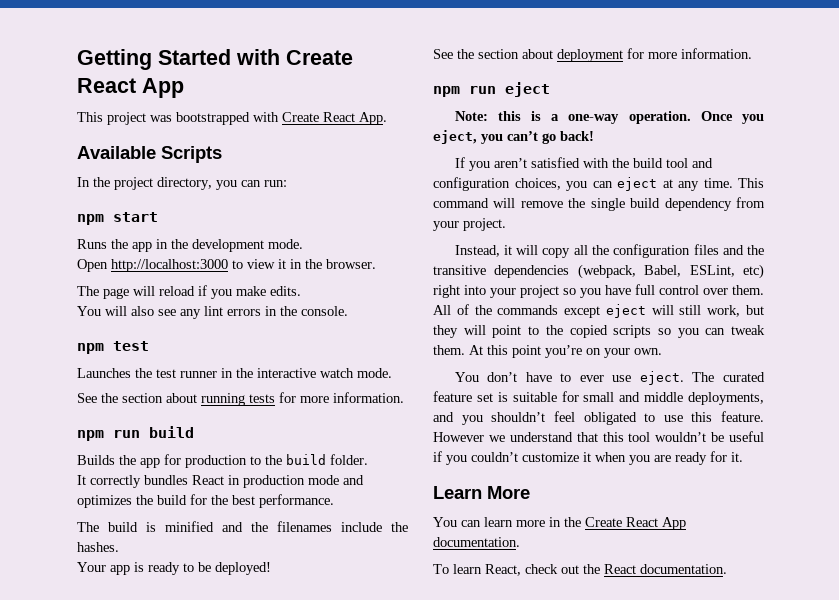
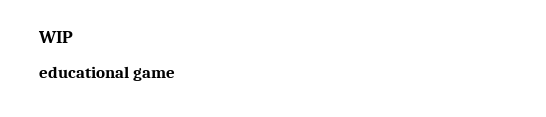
- Getting Started with Create React App
- This project was bootstrapped with Create React App.
- Available Scripts
- In the project directory, you can run:
- npm start
- Runs the app in the development mode.
- Open http://localhost:3000 to view it in the browser.
- The page will reload if you make edits.
- You will also see any lint errors in the console.
- npm test
- Launches the test runner in the interactive watch mode.
- See the section about running tests for more information.
- npm run build
- Builds the app for production to the build folder.
- It correctly bundles React in production mode and optimizes the build for the best performance.
- The build is minified and the filenames include the hashes.
- Your app is ready to be deployed!
- See the section about deployment for more information.
- npm run eject
- Note: this is a one-way operation. Once you eject, you can’t go back!
- If you aren’t satisfied with the build tool and configuration choices, you can eject at any time. This command will remove the single build dependency from your project.
- Instead, it will copy all the configuration files and the transitive dependencies (webpack, Babel, ESLint, etc) right into your project so you have full control over them. All of the commands except eject will still work, but they will point to the copied scripts so you can tweak them. At this point you’re on your own.
- You don’t have to ever use eject. The curated feature set is suitable for small and middle deployments, and you shouldn’t feel obligated to use this feature. However we understand that this tool wouldn’t be useful if you couldn’t customize it when you are ready for it.
- Learn More
- You can learn more in the Create React App documentation.
- To learn React, check out the React documentation.
+ WIP
+ educational game

